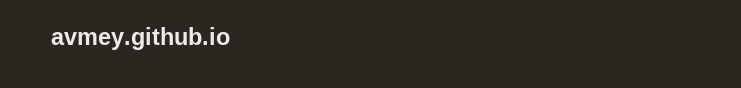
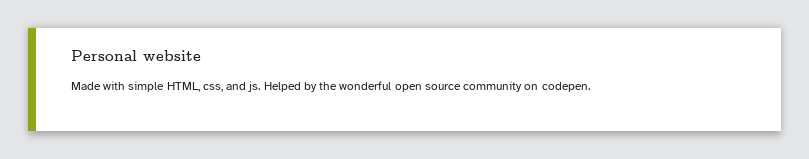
- avmey.github.io
+ Personal website
+ Made with simple HTML, css, and js. Helped by the wonderful open source community on codepen.

